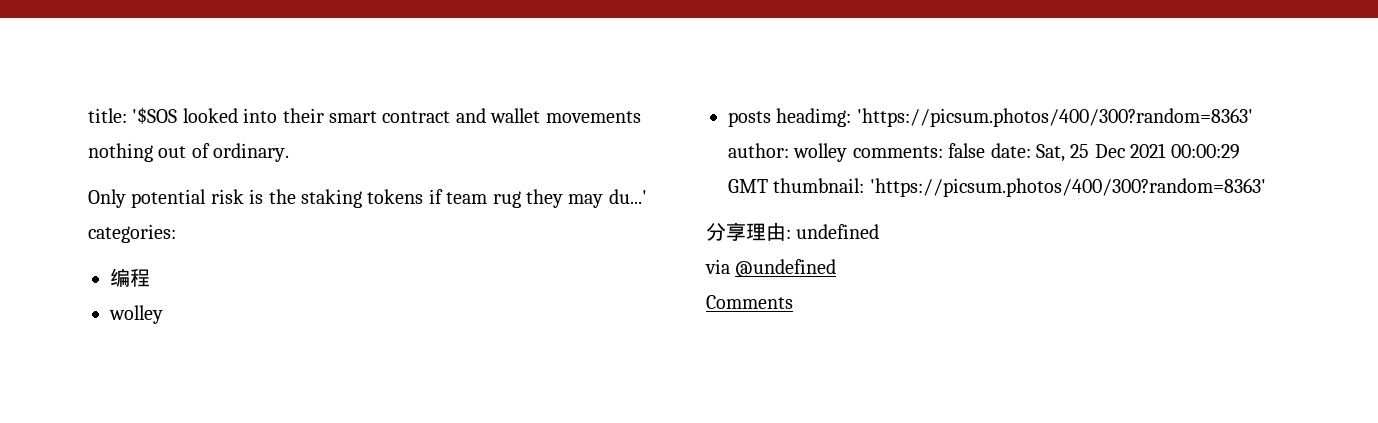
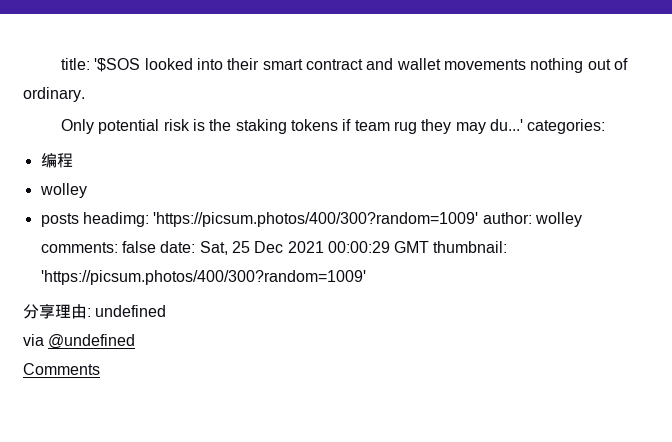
- posts headimg: 'https://picsum.photos/400/300?random=8363' author: wolley comments: false date: Sat, 25 Dec 2021 00:00:29 GMT thumbnail: 'https://picsum.photos/400/300?random=8363'
+ posts headimg: 'https://picsum.photos/400/300?random=1009' author: wolley comments: false date: Sat, 25 Dec 2021 00:00:29 GMT thumbnail: 'https://picsum.photos/400/300?random=1009'

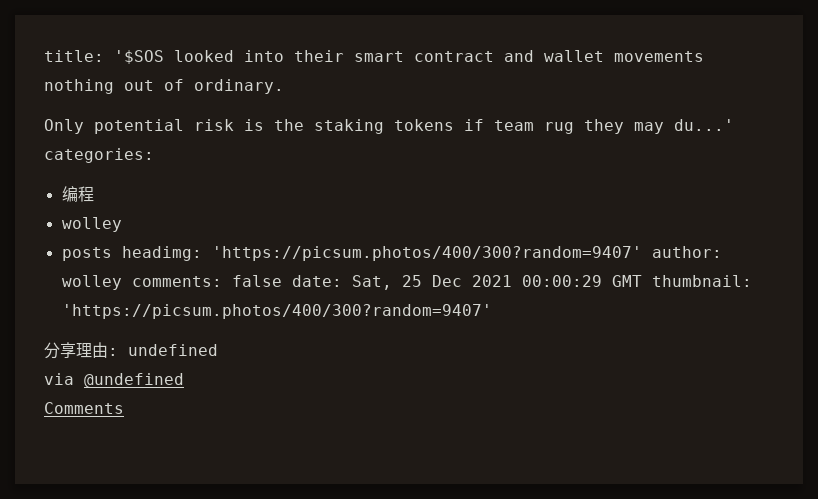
- posts headimg: 'https://picsum.photos/400/300?random=1009' author: wolley comments: false date: Sat, 25 Dec 2021 00:00:29 GMT thumbnail: 'https://picsum.photos/400/300?random=1009'
+ posts headimg: 'https://picsum.photos/400/300?random=9407' author: wolley comments: false date: Sat, 25 Dec 2021 00:00:29 GMT thumbnail: 'https://picsum.photos/400/300?random=9407'

